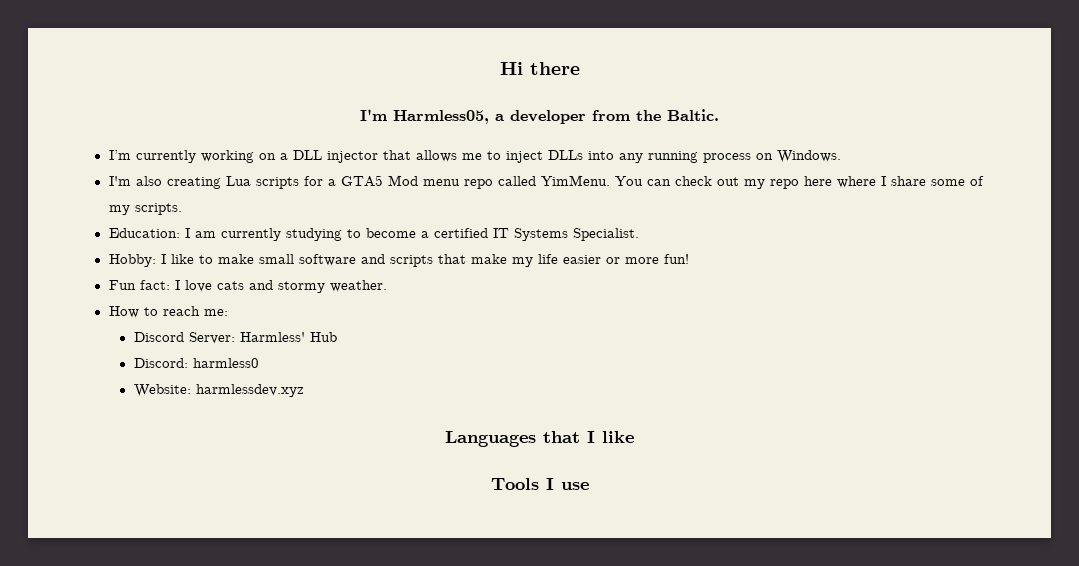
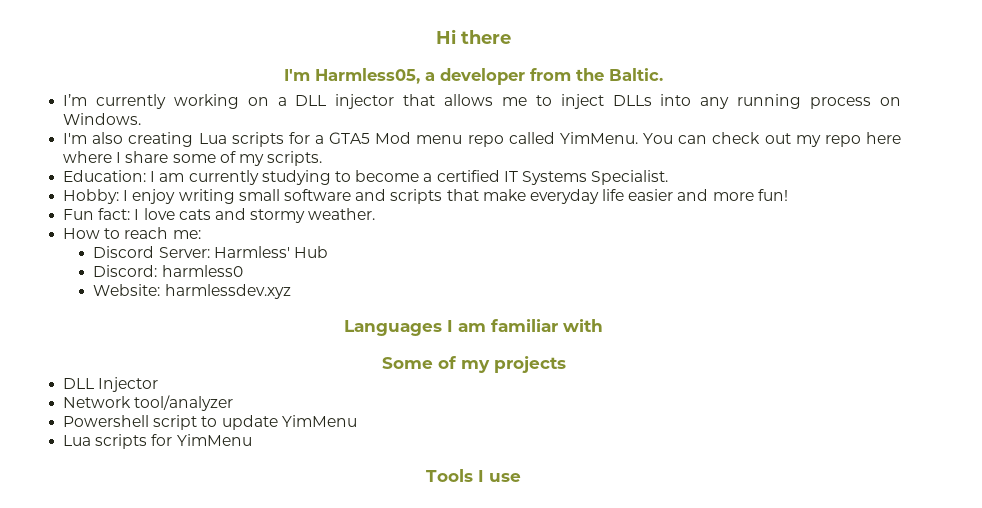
- Hobby: I like to make small software and scripts that make my life easier or more fun!
+ Hobby: I enjoy writing small software and scripts that make everyday life easier and more fun!
- Languages that I like
+ Languages I am familiar with
+ Some of my projects
+ DLL Injector
+ Network tool/analyzer
+ Powershell script to update YimMenu
+ Lua scripts for YimMenu

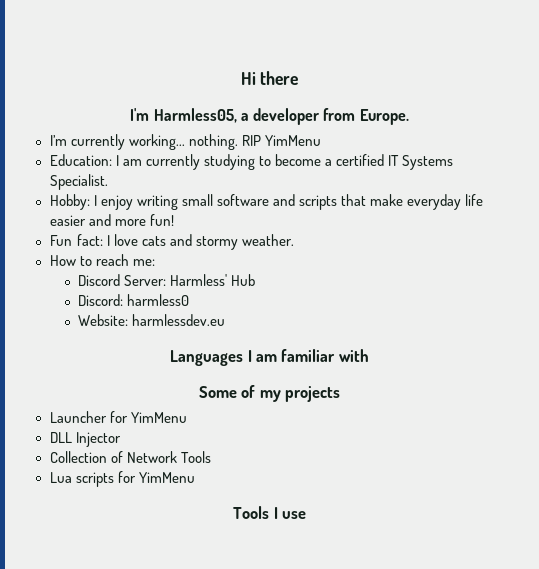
- I'm Harmless05, a developer from the Baltic.
+ I'm Harmless05, a developer from Europe.
- I’m currently working on a DLL injector that allows me to inject DLLs into any running process on Windows.
- I'm also creating Lua scripts for a GTA5 Mod menu repo called YimMenu. You can check out my repo here where I share some of my scripts.
+ I’m currently working... nothing. RIP YimMenu
- Website: harmlessdev.xyz
+ Website: harmlessdev.eu
+ Launcher for YimMenu
- Network tool/analyzer
- Powershell script to update YimMenu
+ Collection of Network Tools

